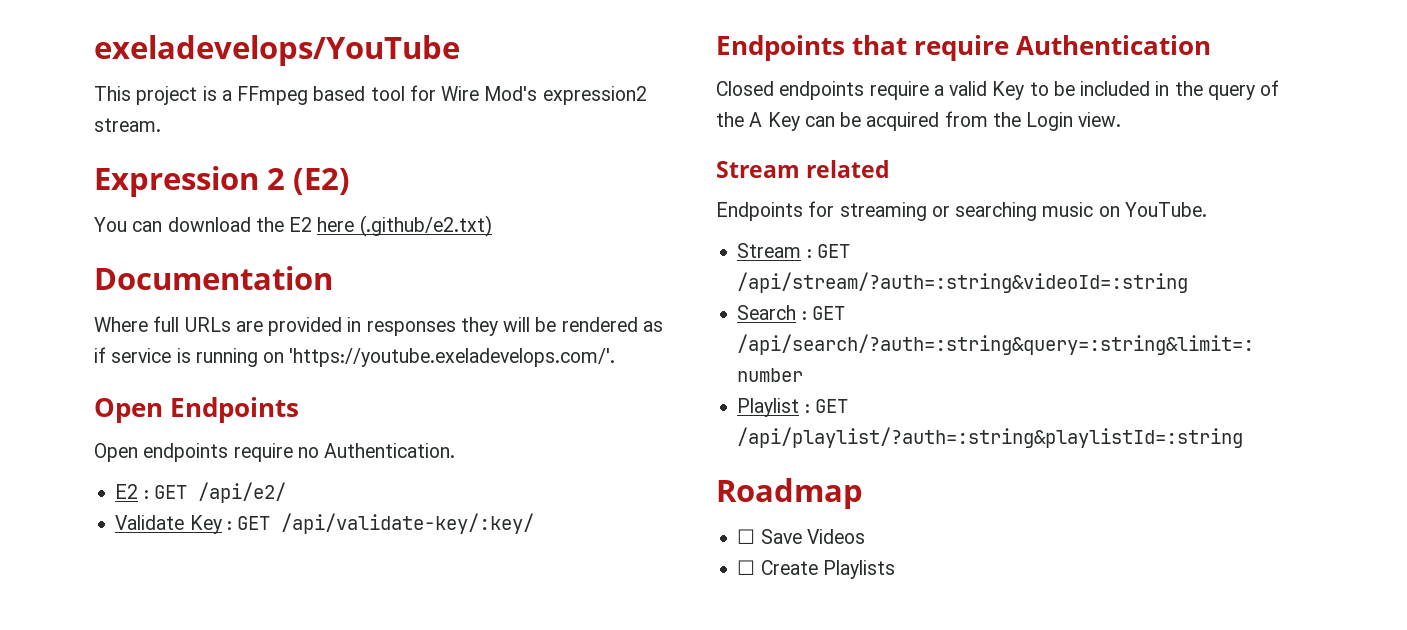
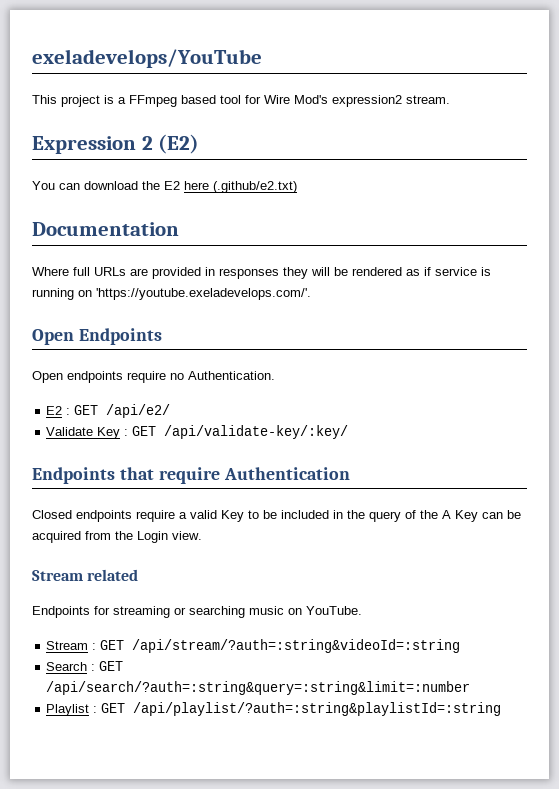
- Roadmap
- ☐ Save Videos
- ☐ Create Playlists

